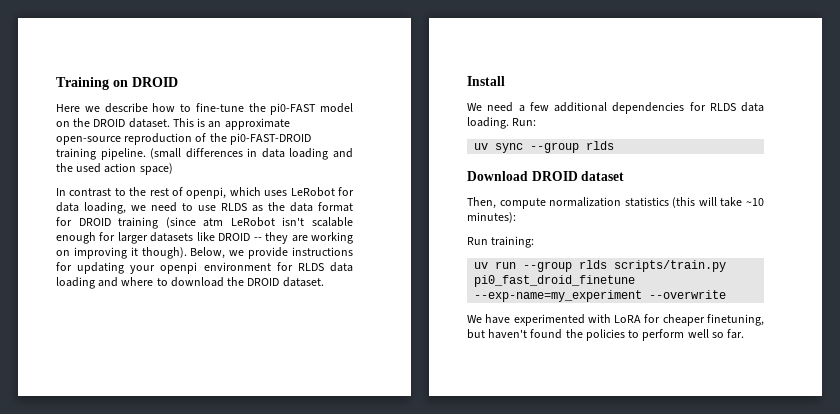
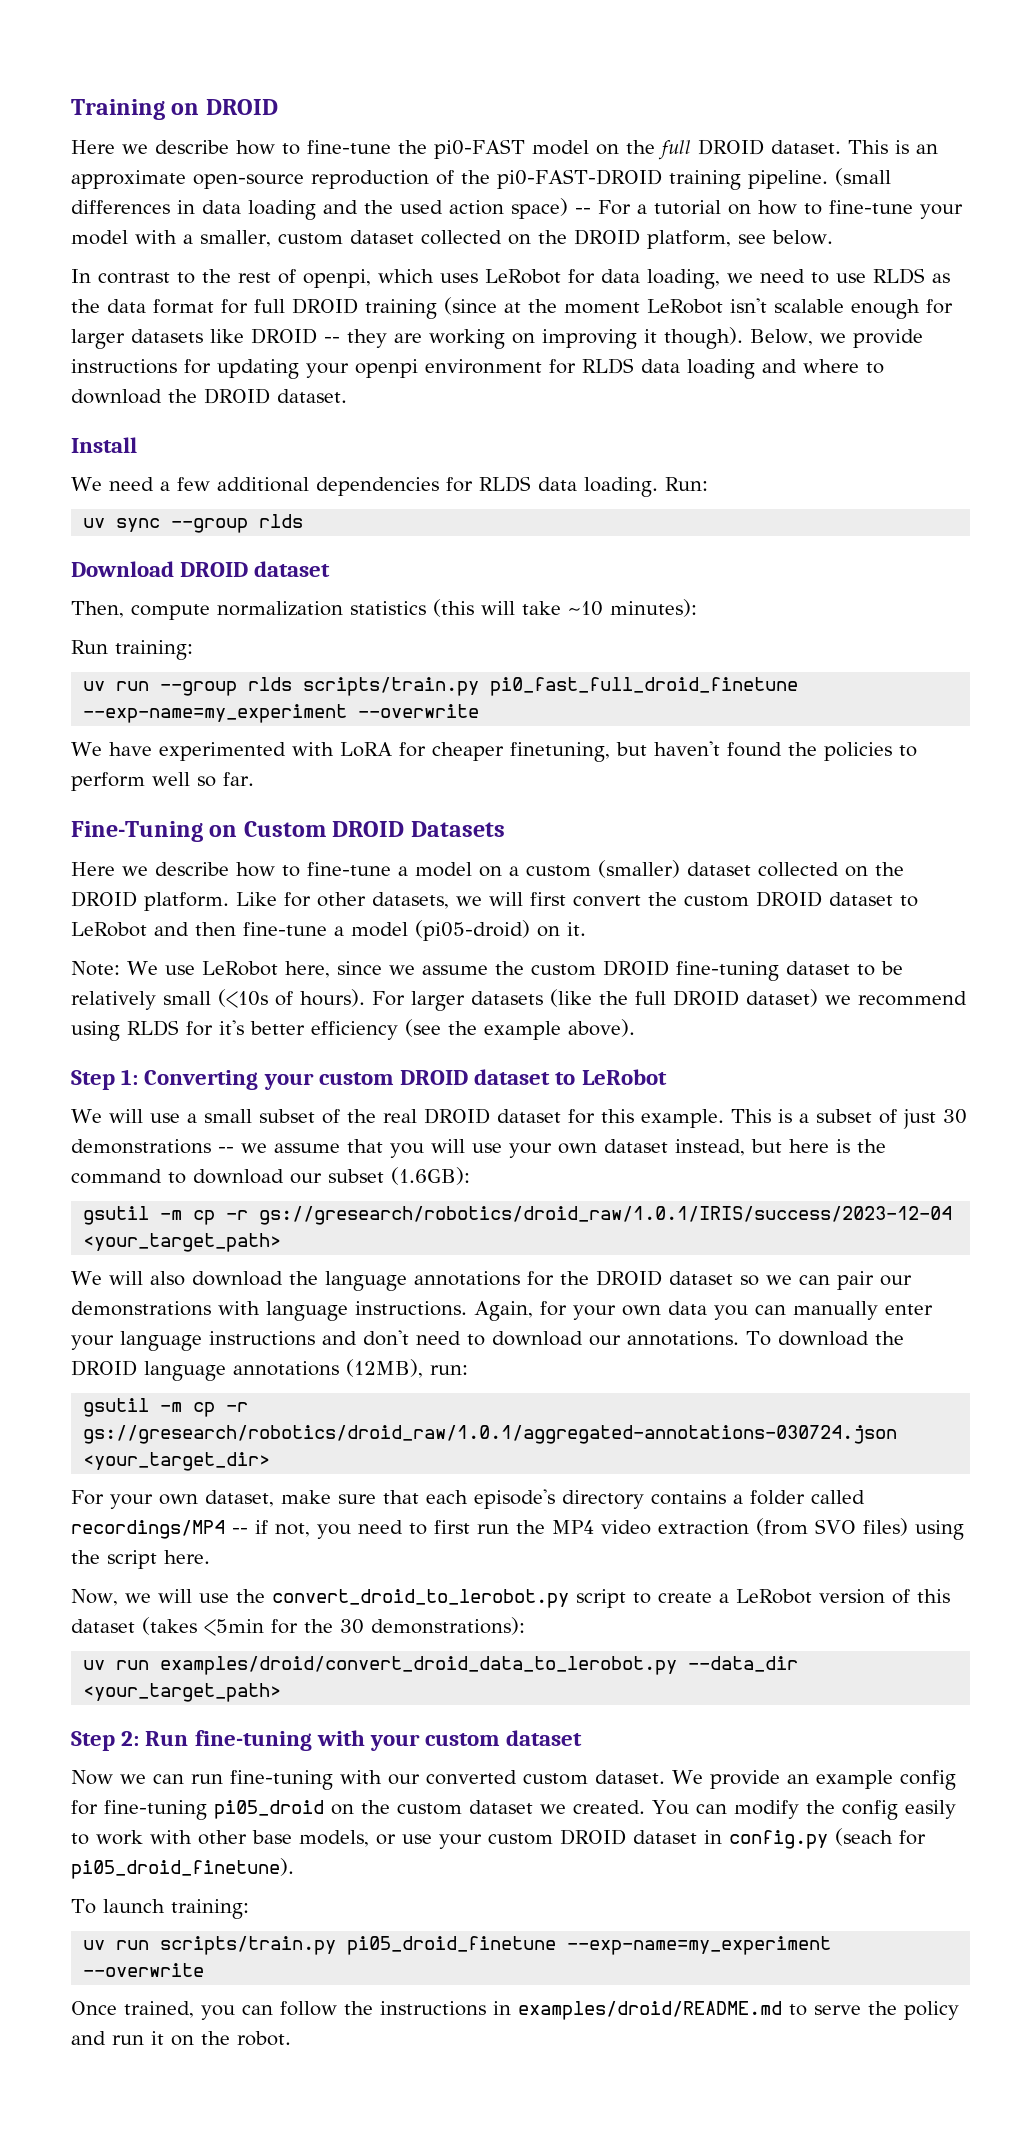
- Here we describe how to fine-tune the pi0-FAST model on the DROID dataset.
+ Here we describe how to fine-tune the pi0-FAST model on the full DROID dataset.
- (small differences in data loading and the used action space)
+ (small differences in data loading and the used action space) -- For a tutorial on how to fine-tune your model with a smaller, custom dataset collected on the DROID platform, see below.
- In contrast to the rest of openpi, which uses LeRobot for data loading, we need to use RLDS as the data format for DROID training (since atm LeRobot isn't scalable enough for larger datasets like DROID -- they are working on improving it though).
+ In contrast to the rest of openpi, which uses LeRobot for data loading, we need to use RLDS as the data format for full DROID training (since at the moment LeRobot isn't scalable enough for larger datasets like DROID -- they are working on improving it though).
- uv run --group rlds scripts/train.py pi0_fast_droid_finetune --exp-name=my_experiment --overwrite
+ uv run --group rlds scripts/train.py pi0_fast_full_droid_finetune --exp-name=my_experiment --overwrite
+ Fine-Tuning on Custom DROID Datasets
+ Here we describe how to fine-tune a model on a custom (smaller) dataset collected on the DROID platform. Like for other datasets, we will first convert the custom DROID dataset to LeRobot and then fine-tune a model (pi05-droid) on it.
+ Note: We use LeRobot here, since we assume the custom DROID fine-tuning dataset to be relatively small (<10s of hours). For larger datasets (like the full DROID dataset) we recommend using RLDS for it's better efficiency (see the example above).
+ Step 1: Converting your custom DROID dataset to LeRobot
+ We will use a small subset of the real DROID dataset for this example. This is a subset of just 30 demonstrations -- we assume that you will use your own dataset instead, but here is the command to download our subset (1.6GB):
+ gsutil -m cp -r gs://gresearch/robotics/droid_raw/1.0.1/IRIS/success/2023-12-04 <your_target_path>
+ We will also download the language annotations for the DROID dataset so we can pair our demonstrations with language instructions. Again, for your own data you can manually enter your language instructions and don't need to download our annotations. To download the DROID language annotations (12MB), run:
+ gsutil -m cp -r gs://gresearch/robotics/droid_raw/1.0.1/aggregated-annotations-030724.json <your_target_dir>
+ For your own dataset, make sure that each episode's directory contains a folder called recordings/MP4 -- if not, you need to first run the MP4 video extraction (from SVO files) using the script here.
+ Now, we will use the convert_droid_to_lerobot.py script to create a LeRobot version of this dataset (takes <5min for the 30 demonstrations):
+ uv run examples/droid/convert_droid_data_to_lerobot.py --data_dir <your_target_path>
+ Step 2: Run fine-tuning with your custom dataset
+ Now we can run fine-tuning with our converted custom dataset. We provide an example config for fine-tuning pi05_droid on the custom dataset we created. You can modify the config easily to work with other base models, or use your custom DROID dataset in config.py (seach for pi05_droid_finetune).
+ To launch training:
+ uv run scripts/train.py pi05_droid_finetune --exp-name=my_experiment --overwrite
+ Once trained, you can follow the instructions in examples/droid/README.md to serve the policy and run it on the robot.

